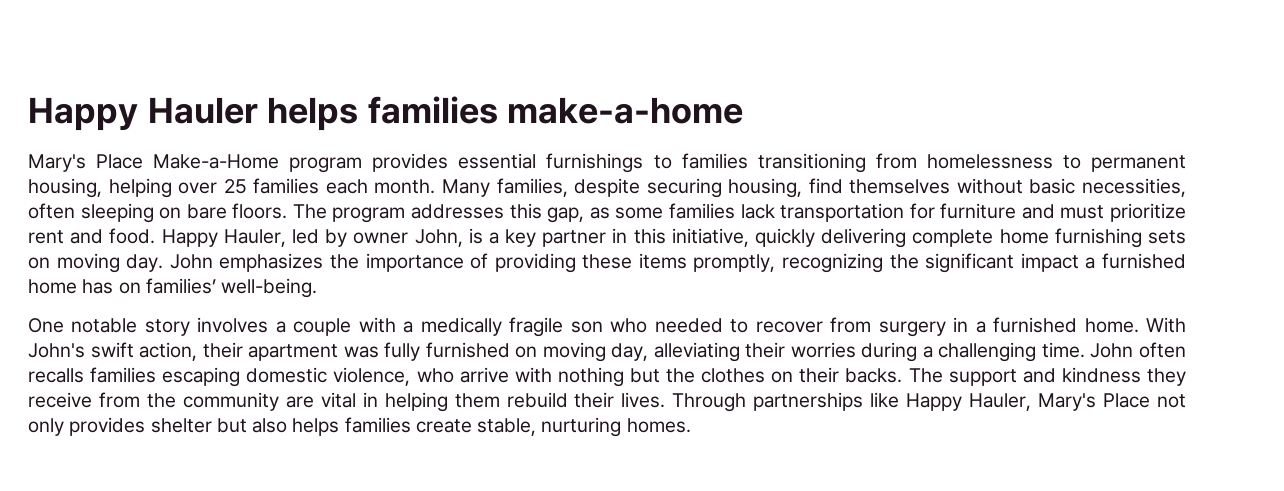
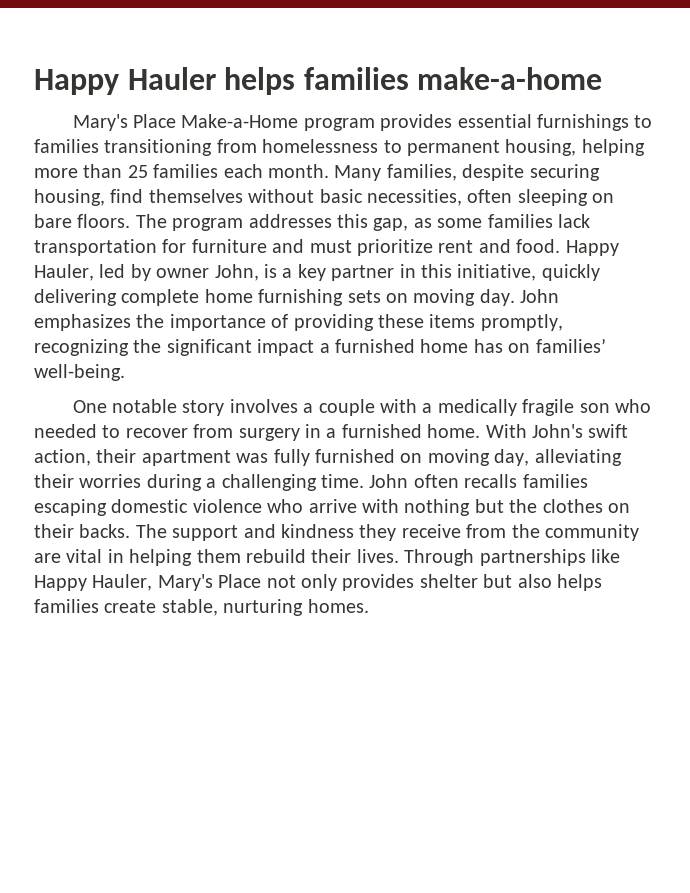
- Mary's Place Make-a-Home program provides essential furnishings to families transitioning from homelessness to permanent housing, helping over 25 families each month.
+ Mary's Place Make-a-Home program provides essential furnishings to families transitioning from homelessness to permanent housing, helping more than 25 families each month.
- John often recalls families escaping domestic violence, who arrive with nothing but the clothes on their backs.
+ John often recalls families escaping domestic violence who arrive with nothing but the clothes on their backs.

